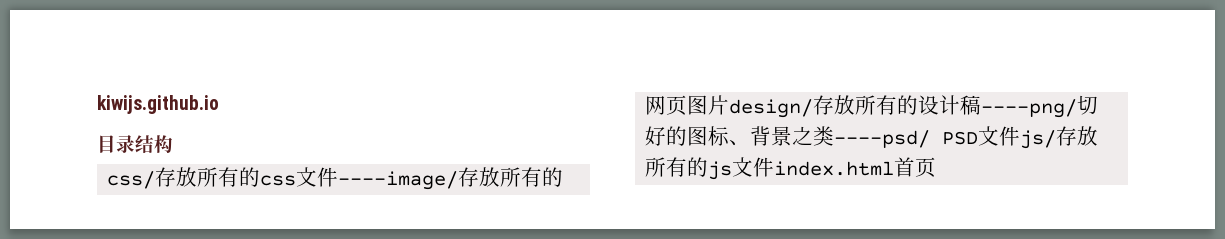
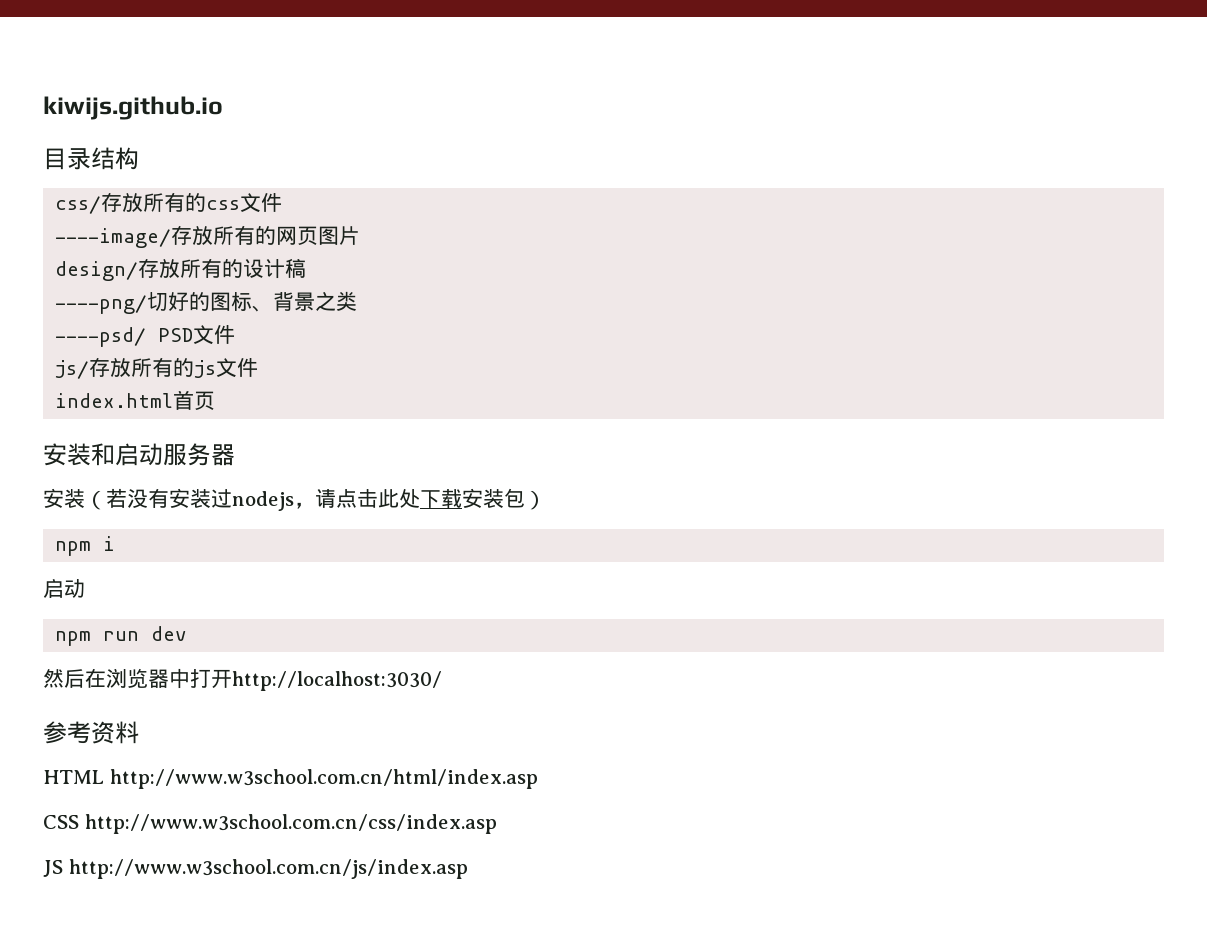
- css/存放所有的css文件----image/存放所有的网页图片design/存放所有的设计稿----png/切好的图标、背景之类----psd/ PSD文件js/存放所有的js文件index.html首页
+ css/存放所有的css文件
+ ----image/存放所有的网页图片
+ design/存放所有的设计稿
+ ----png/切好的图标、背景之类
+ ----psd/ PSD文件
+ js/存放所有的js文件
+ index.html首页
+ 安装和启动服务器
+ 安装（若没有安装过nodejs，请点击此处下载安装包）
+ npm i
+ 启动
+ npm run dev
+ 然后在浏览器中打开http://localhost:3030/
+ 参考资料
+ HTML http://www.w3school.com.cn/html/index.asp
+ CSS http://www.w3school.com.cn/css/index.asp
+ JS http://www.w3school.com.cn/js/index.asp

